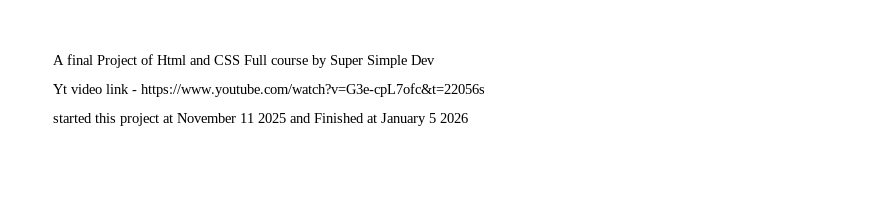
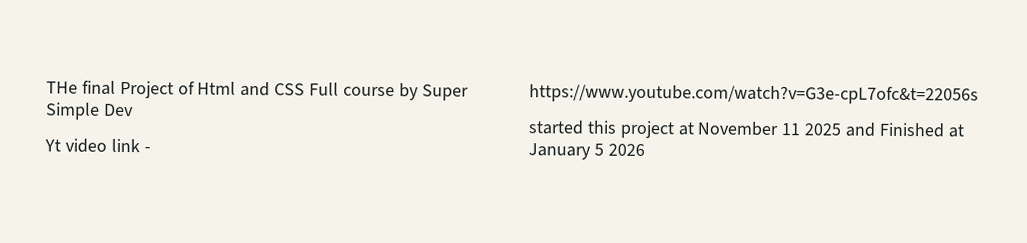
- A final Project of Html and CSS Full course by Super Simple Dev
+ THe final Project of Html and CSS Full course by Super Simple Dev

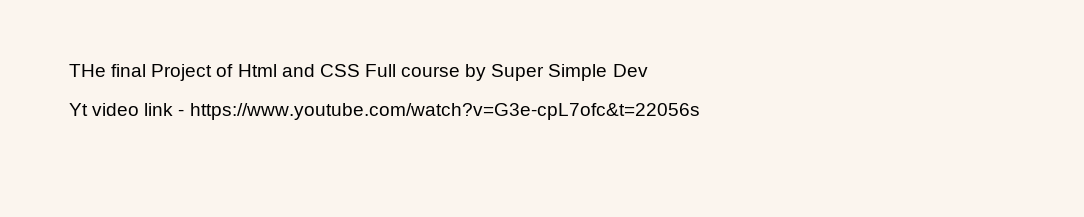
- started this project at November 11 2025 and Finished at January 5 2026

